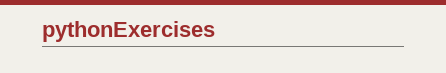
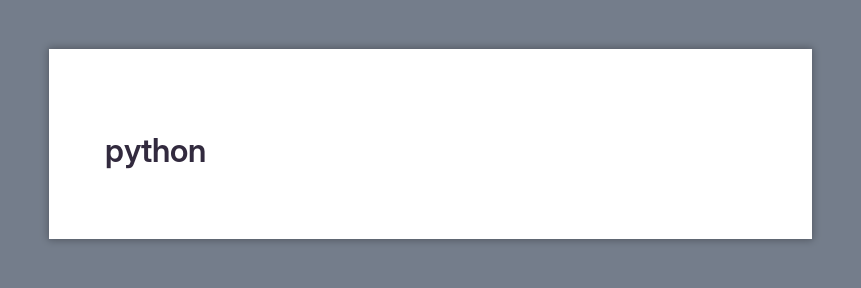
- pythonExercises
+ python

